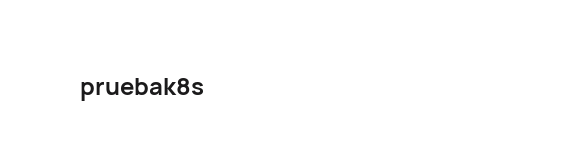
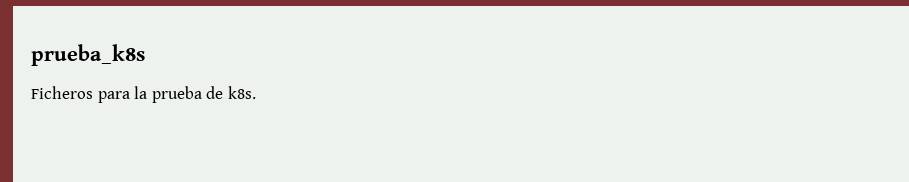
- pruebak8s
+ prueba_k8s
+ Ficheros para la prueba de k8s.

